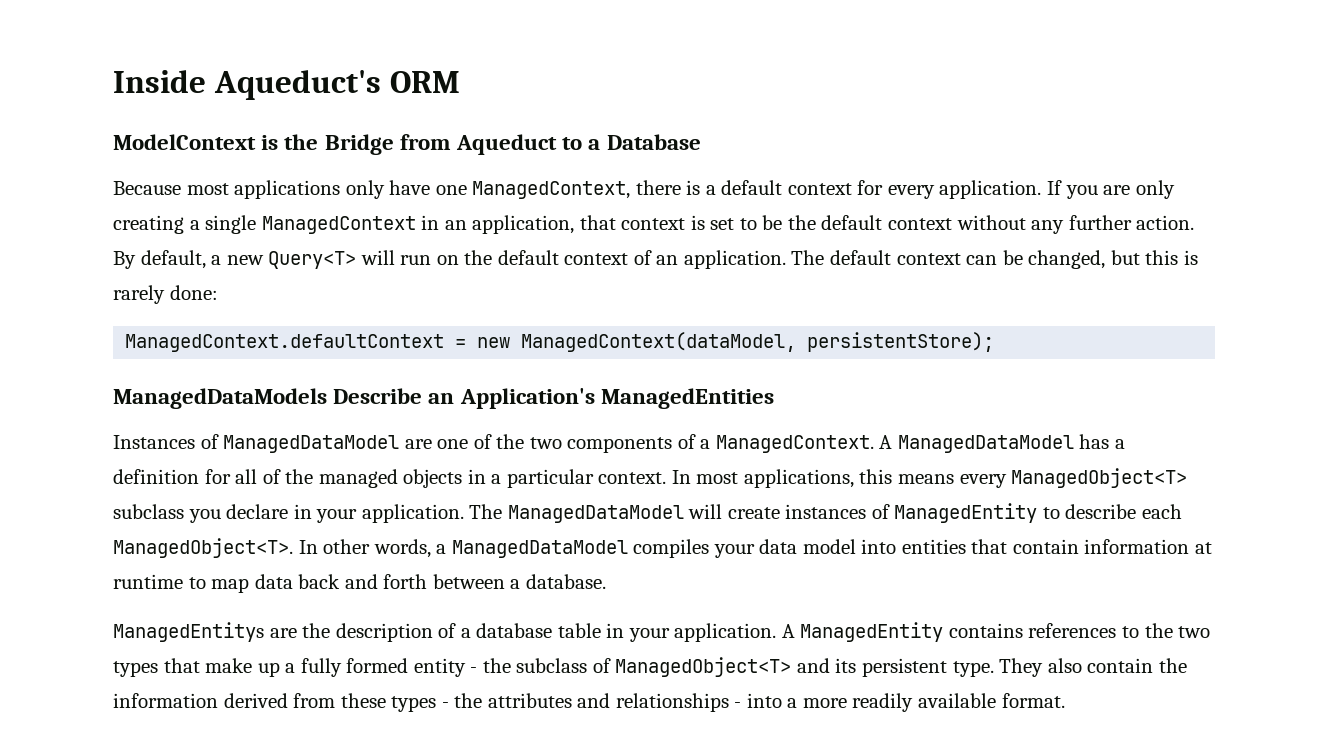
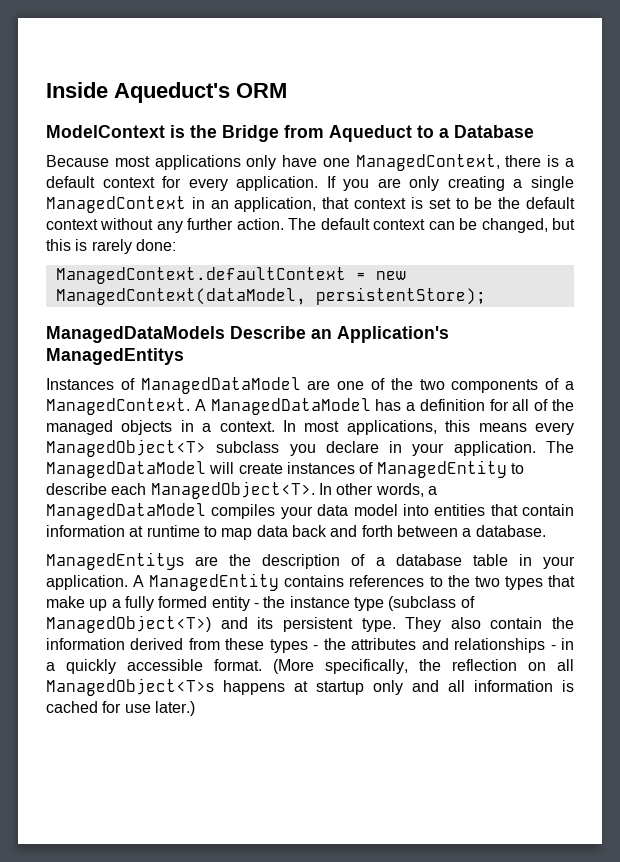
- By default, a new Query<T> will run on the default context of an application.
- ManagedDataModels Describe an Application's ManagedEntities
+ ManagedDataModels Describe an Application's ManagedEntitys
- A ManagedDataModel has a definition for all of the managed objects in a particular context.
+ A ManagedDataModel has a definition for all of the managed objects in a context.
- A ManagedEntity contains references to the two types that make up a fully formed entity - the subclass of ManagedObject<T> and its persistent type.
+ A ManagedEntity contains references to the two types that make up a fully formed entity - the instance type (subclass of ManagedObject<T>) and its persistent type.
- They also contain the information derived from these types - the attributes and relationships - into a more readily available format.
+ They also contain the information derived from these types - the attributes and relationships - in a quickly accessible format. (More specifically, the reflection on all ManagedObject<T>s happens at startup only and all information is cached for use later.)

